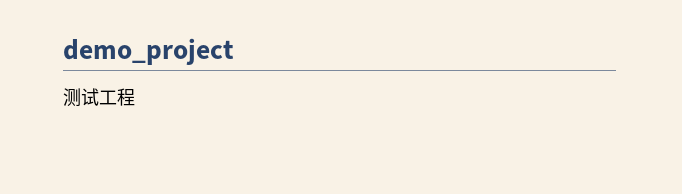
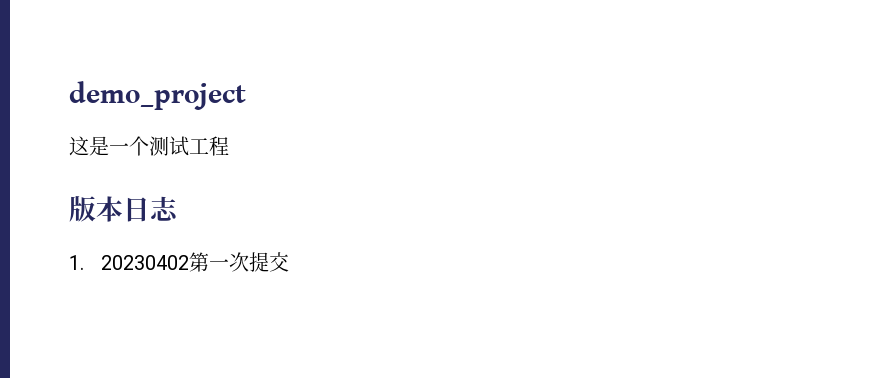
- 测试工程
+ 这是一个测试工程
+ 版本日志
+ 1. 20230402第一次提交

